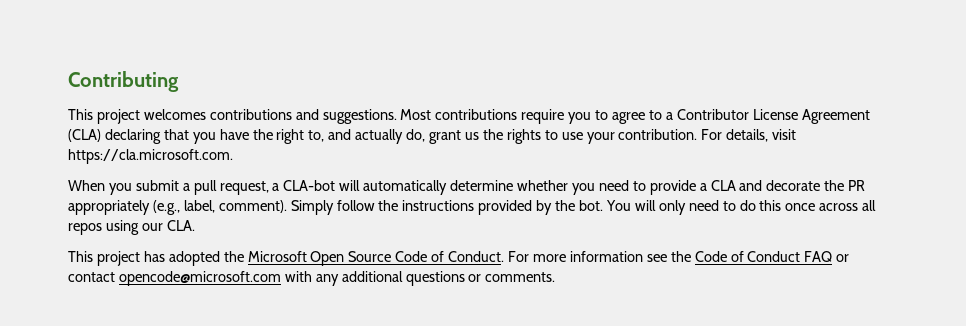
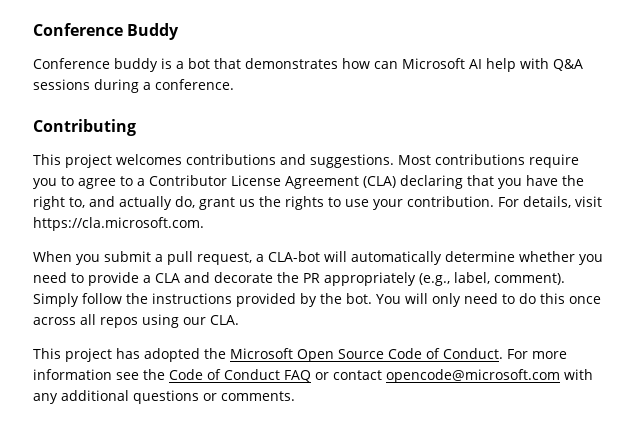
+ Conference Buddy
+ Conference buddy is a bot that demonstrates how can Microsoft AI help with Q&A sessions during a conference.

